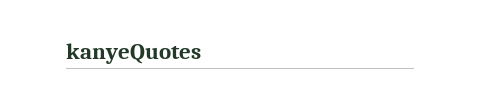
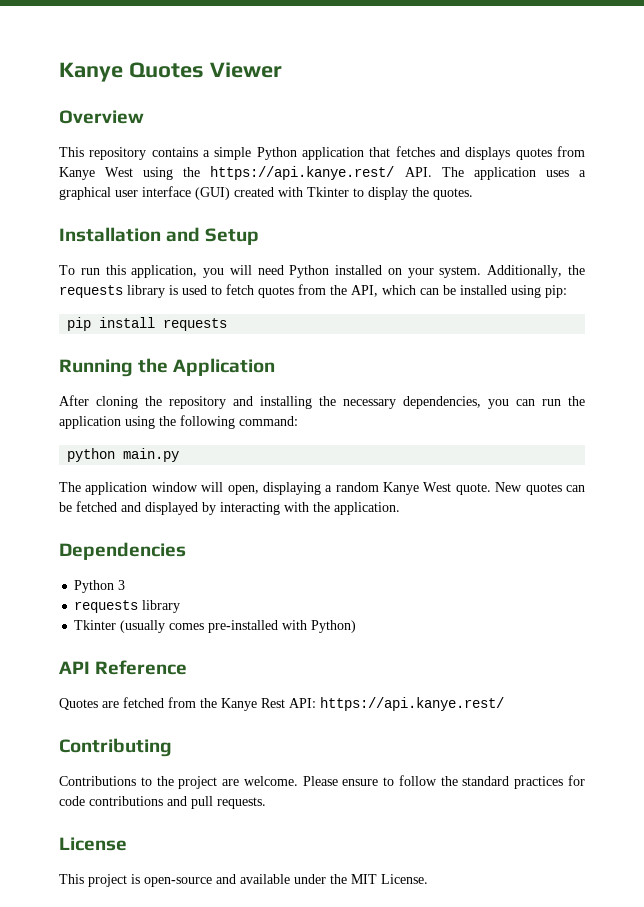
- kanyeQuotes
+ Kanye Quotes Viewer
+ Overview
+ This repository contains a simple Python application that fetches and displays quotes from Kanye West using the https://api.kanye.rest/ API. The application uses a graphical user interface (GUI) created with Tkinter to display the quotes.
+ Installation and Setup
+ To run this application, you will need Python installed on your system. Additionally, the requests library is used to fetch quotes from the API, which can be installed using pip:
+ pip install requests
+ Running the Application
+ After cloning the repository and installing the necessary dependencies, you can run the application using the following command:
+ python main.py
+ The application window will open, displaying a random Kanye West quote. New quotes can be fetched and displayed by interacting with the application.
+ Dependencies
+ Python 3
+ requests library
+ Tkinter (usually comes pre-installed with Python)
+ API Reference
+ Quotes are fetched from the Kanye Rest API: https://api.kanye.rest/
+ Contributing
+ Contributions to the project are welcome. Please ensure to follow the standard practices for code contributions and pull requests.
+ License
+ This project is open-source and available under the MIT License.

